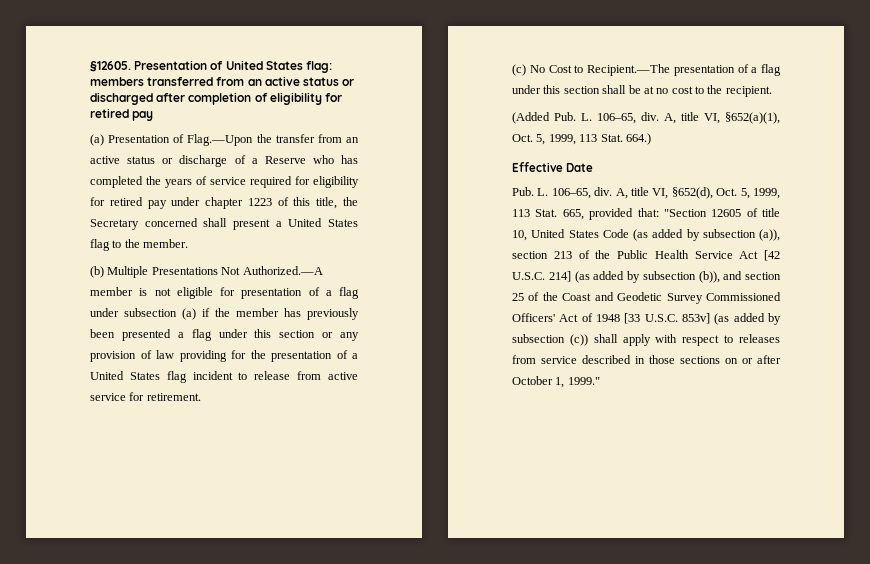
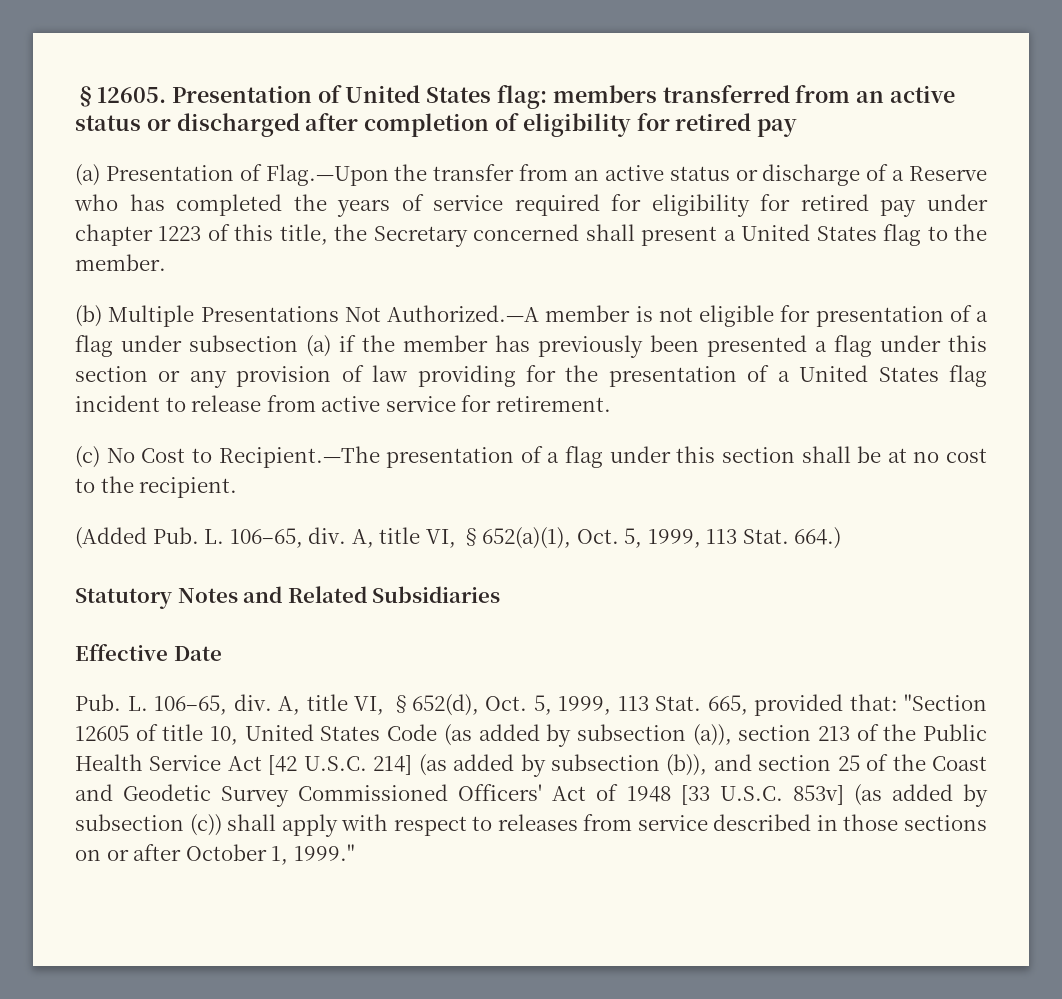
+ Statutory Notes and Related Subsidiaries

